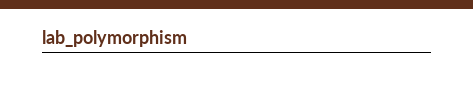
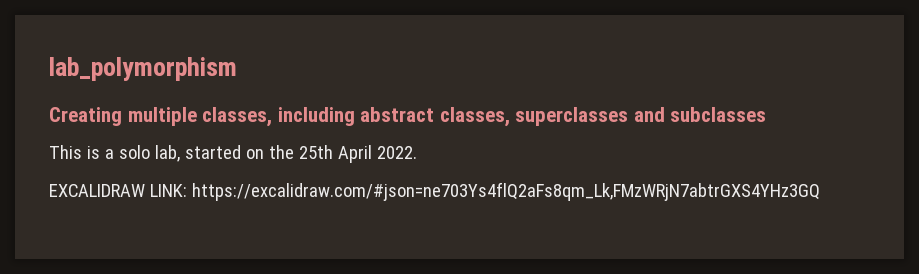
+ Creating multiple classes, including abstract classes, superclasses and subclasses
+ This is a solo lab, started on the 25th April 2022.
+ EXCALIDRAW LINK: https://excalidraw.com/#json=ne703Ys4flQ2aFs8qm_Lk,FMzWRjN7abtrGXS4YHz3GQ

